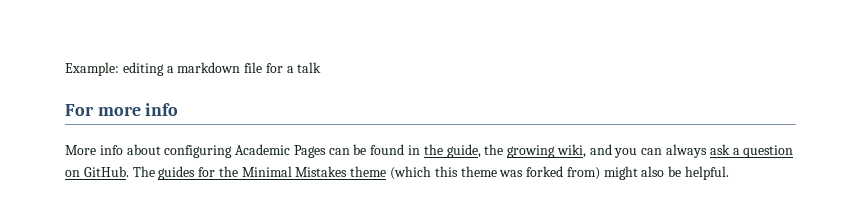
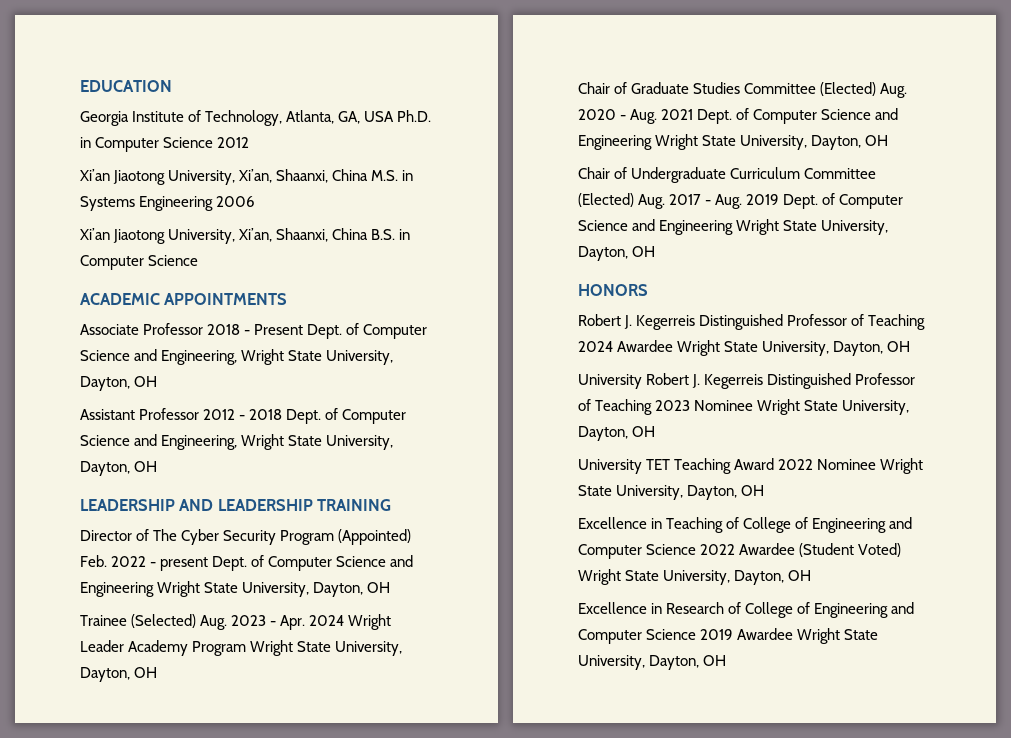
- Example: editing a markdown file for a talk
- For more info
- More info about configuring Academic Pages can be found in the guide, the growing wiki, and you can always ask a question on GitHub. The guides for the Minimal Mistakes theme (which this theme was forked from) might also be helpful.
+ EDUCATION
+ Georgia Institute of Technology, Atlanta, GA, USA Ph.D. in Computer Science 2012
+ Xi’an Jiaotong University, Xi’an, Shaanxi, China M.S. in Systems Engineering 2006
+ Xi’an Jiaotong University, Xi’an, Shaanxi, China B.S. in Computer Science
+ ACADEMIC APPOINTMENTS
+ Associate Professor 2018 - Present Dept. of Computer Science and Engineering, Wright State University, Dayton, OH
+ Assistant Professor 2012 - 2018 Dept. of Computer Science and Engineering, Wright State University, Dayton, OH
+ LEADERSHIP AND LEADERSHIP TRAINING
+ Director of The Cyber Security Program (Appointed) Feb. 2022 - present Dept. of Computer Science and Engineering Wright State University, Dayton, OH
+ Trainee (Selected) Aug. 2023 - Apr. 2024 Wright Leader Academy Program Wright State University, Dayton, OH
+ Chair of Graduate Studies Committee (Elected) Aug. 2020 - Aug. 2021 Dept. of Computer Science and Engineering Wright State University, Dayton, OH
+ Chair of Undergraduate Curriculum Committee (Elected) Aug. 2017 - Aug. 2019 Dept. of Computer Science and Engineering Wright State University, Dayton, OH
+ HONORS
+ Robert J. Kegerreis Distinguished Professor of Teaching 2024 Awardee Wright State University, Dayton, OH
+ University Robert J. Kegerreis Distinguished Professor of Teaching 2023 Nominee Wright State University, Dayton, OH
+ University TET Teaching Award 2022 Nominee Wright State University, Dayton, OH
+ Excellence in Teaching of College of Engineering and Computer Science 2022 Awardee (Student Voted) Wright State University, Dayton, OH
+ Excellence in Research of College of Engineering and Computer Science 2019 Awardee Wright State University, Dayton, OH

